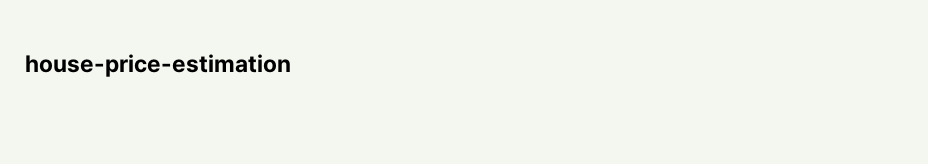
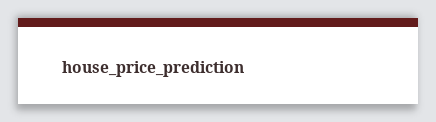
- house-price-estimation
+ house_price_prediction

